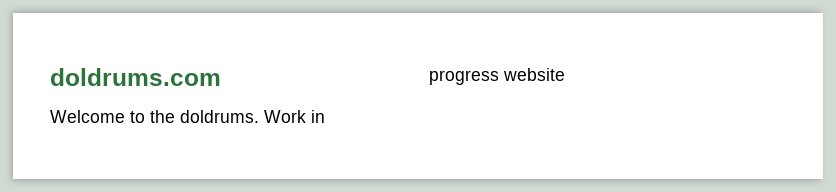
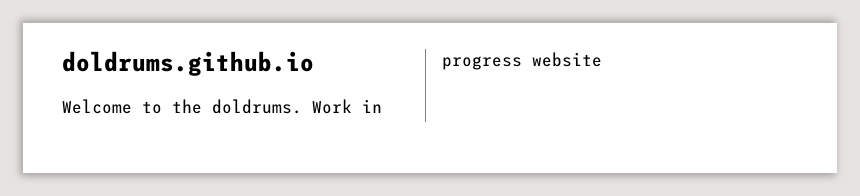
- doldrums.com
+ doldrums.github.io

